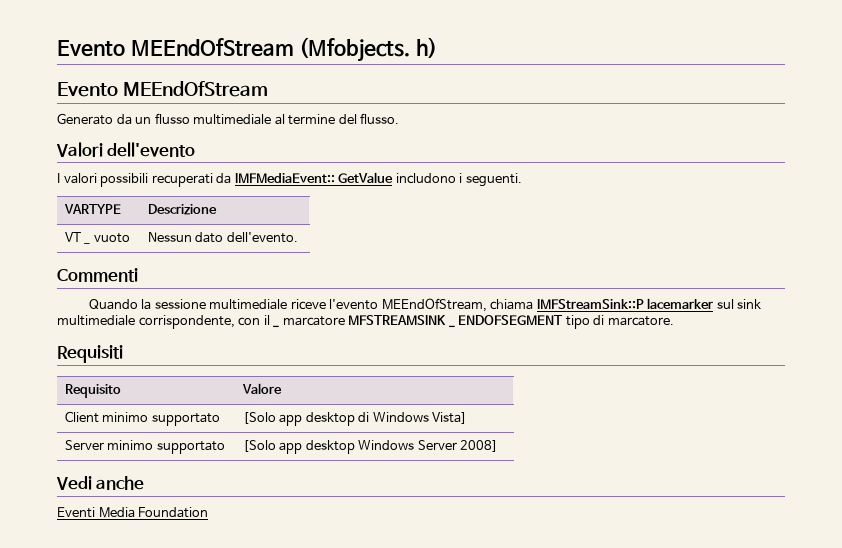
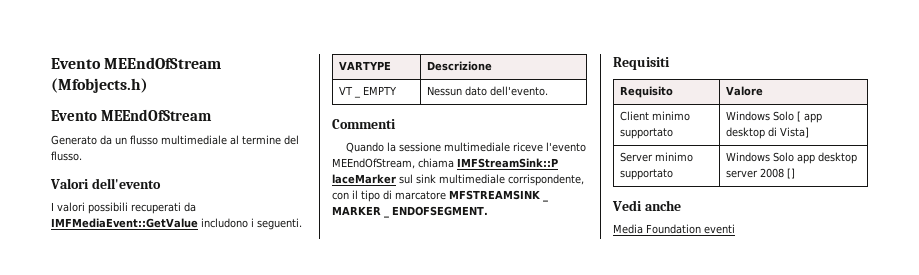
- Evento MEEndOfStream (Mfobjects. h)
+ Evento MEEndOfStream (Mfobjects.h)
- I valori possibili recuperati da IMFMediaEvent:: GetValue includono i seguenti.
+ I valori possibili recuperati da IMFMediaEvent::GetValue includono i seguenti.
- VT _ vuoto | Nessun dato dell'evento.
+ VT _ EMPTY | Nessun dato dell'evento.
- Quando la sessione multimediale riceve l'evento MEEndOfStream, chiama IMFStreamSink::P lacemarker sul sink multimediale corrispondente, con il _ marcatore MFSTREAMSINK _ ENDOFSEGMENT tipo di marcatore.
+ Quando la sessione multimediale riceve l'evento MEEndOfStream, chiama IMFStreamSink::P laceMarker sul sink multimediale corrispondente, con il tipo di marcatore MFSTREAMSINK _ MARKER _ ENDOFSEGMENT.
- Client minimo supportato | [Solo app desktop di Windows Vista]
+ Client minimo supportato | Windows Solo [ app desktop di Vista]
- Server minimo supportato | [Solo app desktop Windows Server 2008]
+ Server minimo supportato | Windows Solo app desktop server 2008 []
- Eventi Media Foundation
+ Media Foundation eventi

